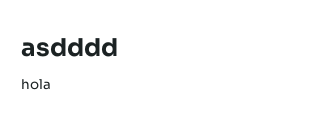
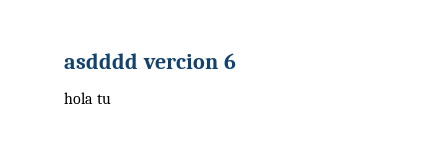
- asdddd
+ asdddd vercion 6
- hola
+ hola tu

